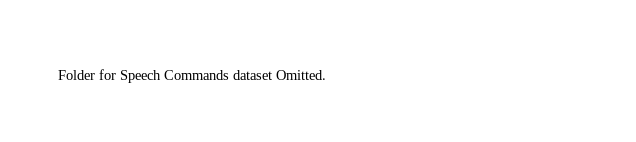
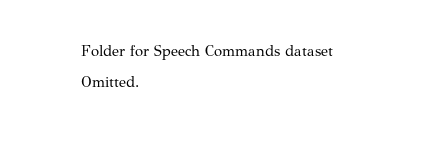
- Folder for Speech Commands dataset Omitted.
+ Folder for Speech Commands dataset
+ Omitted.

